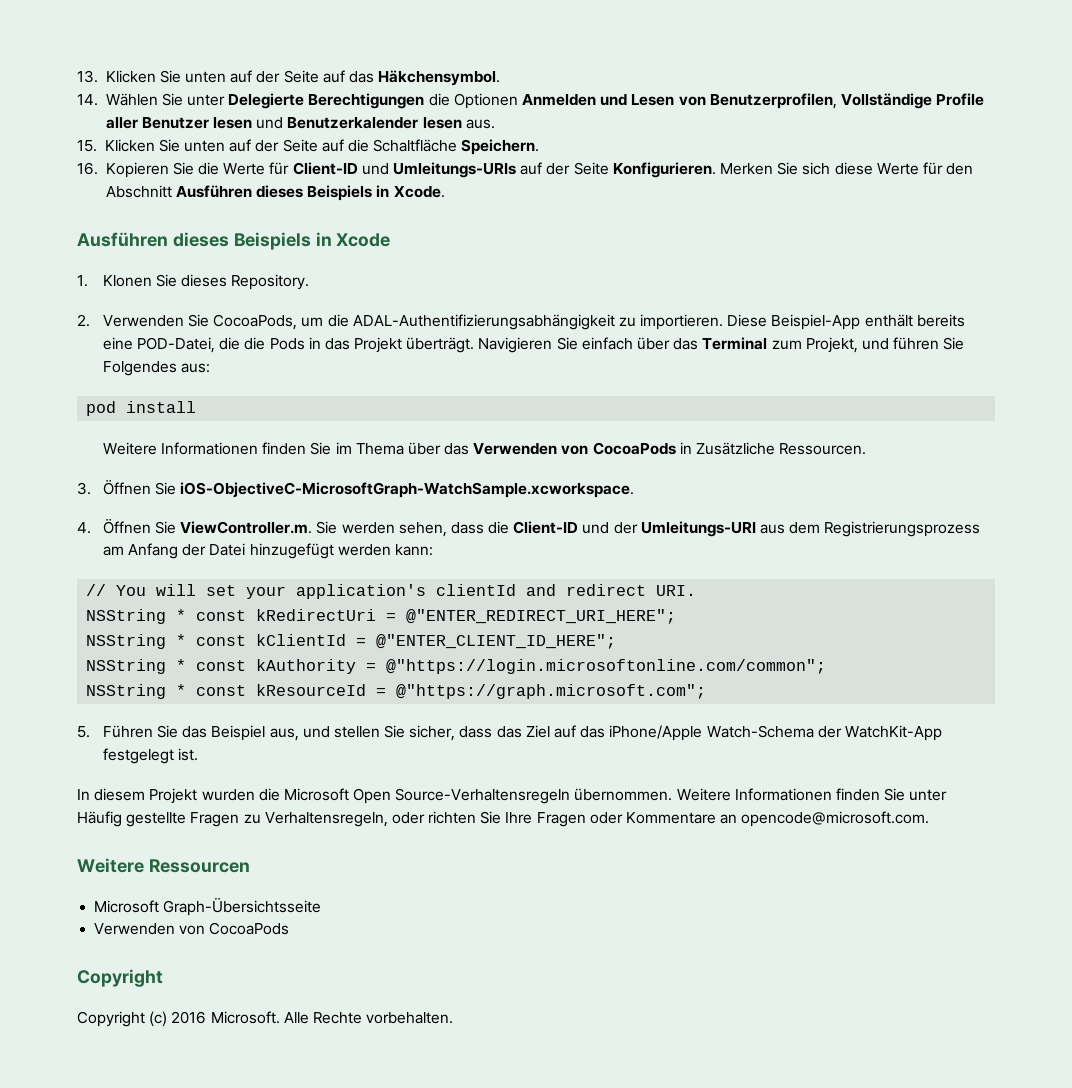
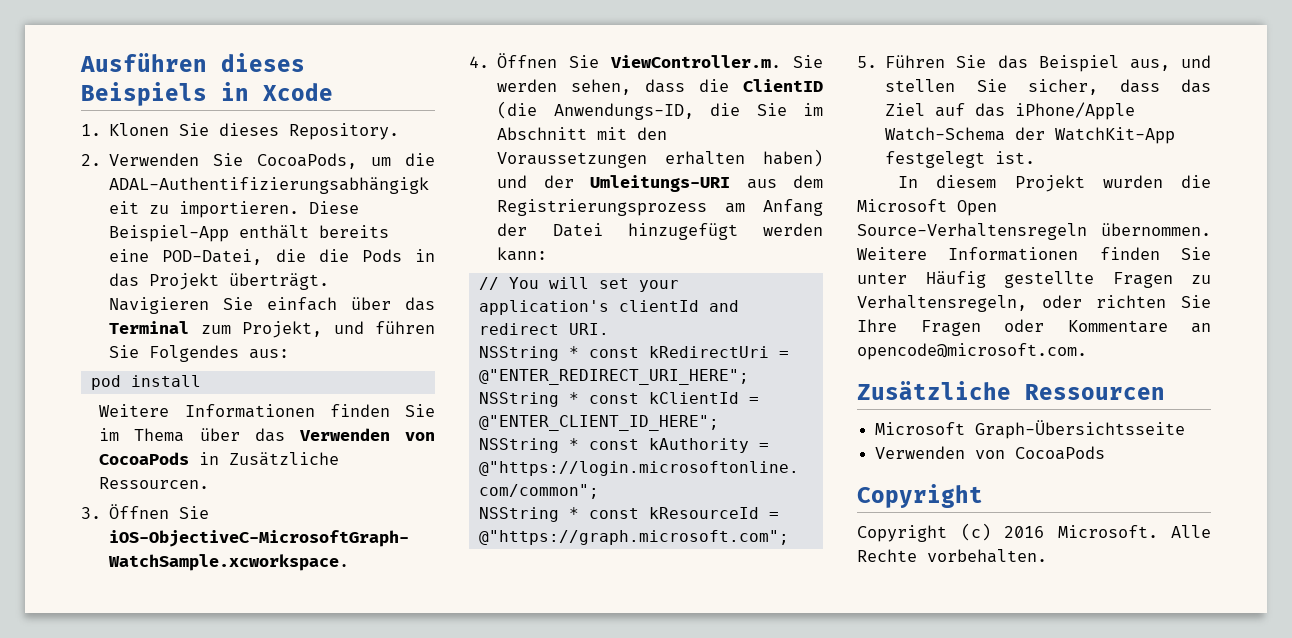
- 13. Klicken Sie unten auf der Seite auf das Häkchensymbol.
- 14. Wählen Sie unter Delegierte Berechtigungen die Optionen Anmelden und Lesen von Benutzerprofilen, Vollständige Profile aller Benutzer lesen und Benutzerkalender lesen aus.
- 15. Klicken Sie unten auf der Seite auf die Schaltfläche Speichern.
- 16. Kopieren Sie die Werte für Client-ID und Umleitungs-URIs auf der Seite Konfigurieren. Merken Sie sich diese Werte für den Abschnitt Ausführen dieses Beispiels in Xcode.
- 4. Öffnen Sie ViewController.m. Sie werden sehen, dass die Client-ID und der Umleitungs-URI aus dem Registrierungsprozess am Anfang der Datei hinzugefügt werden kann:
+ 4. Öffnen Sie ViewController.m. Sie werden sehen, dass die ClientID (die Anwendungs-ID, die Sie im Abschnitt mit den Voraussetzungen erhalten haben) und der Umleitungs-URI aus dem Registrierungsprozess am Anfang der Datei hinzugefügt werden kann:
- Weitere Ressourcen
+ Zusätzliche Ressourcen

